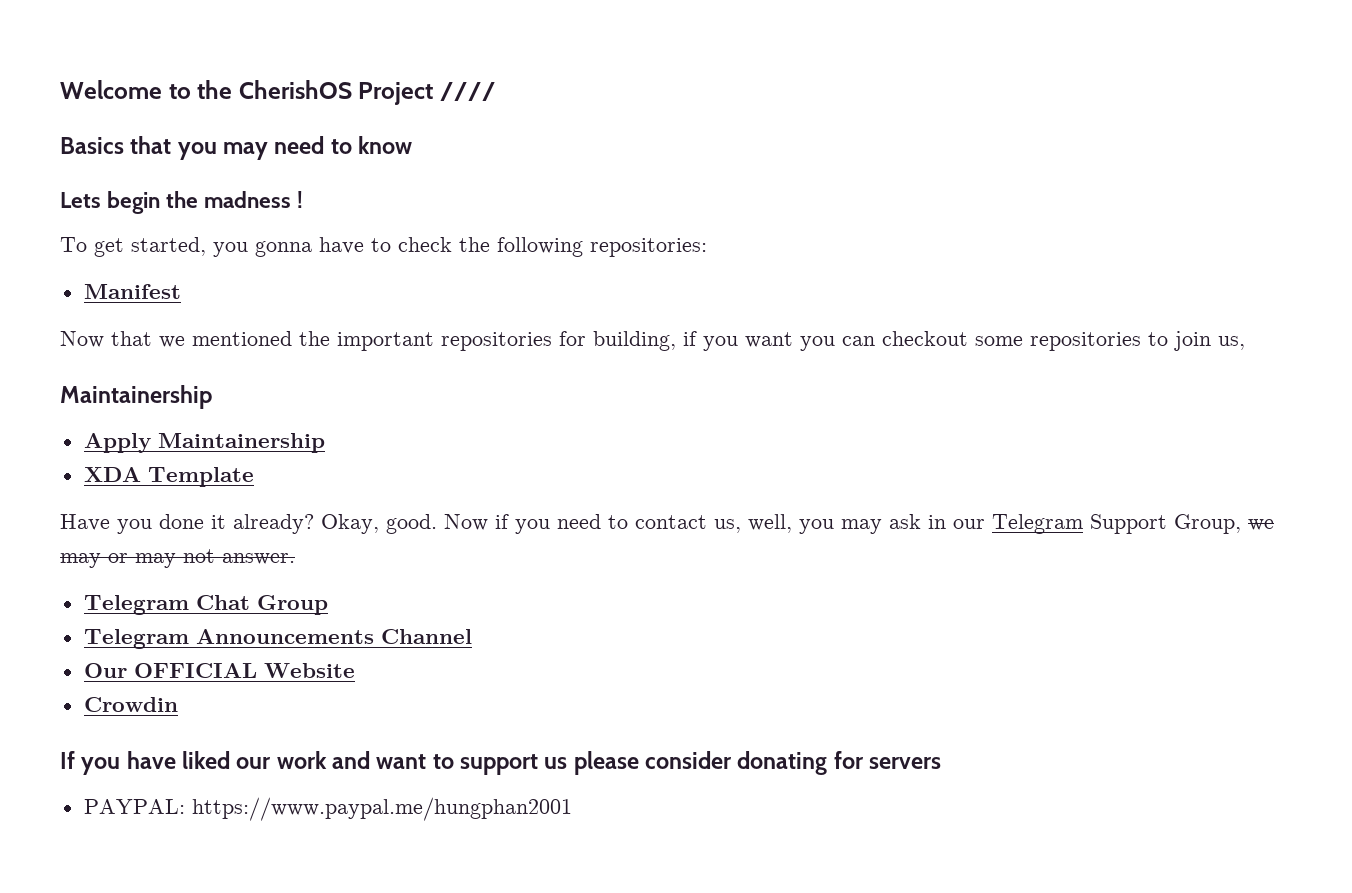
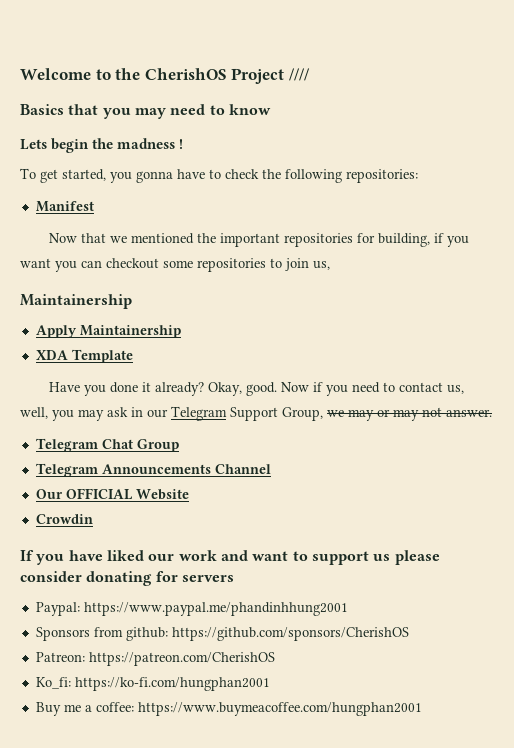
- PAYPAL: https://www.paypal.me/hungphan2001
+ Paypal: https://www.paypal.me/phandinhhung2001
+ Sponsors from github: https://github.com/sponsors/CherishOS
+ Patreon: https://patreon.com/CherishOS
+ Ko_fi: https://ko-fi.com/hungphan2001
+ Buy me a coffee: https://www.buymeacoffee.com/hungphan2001

